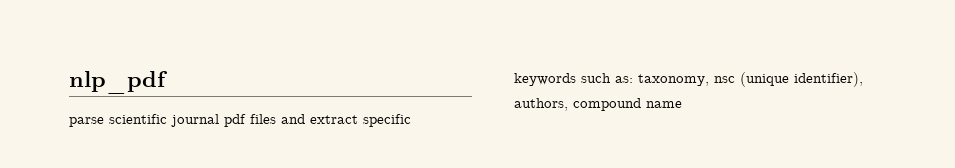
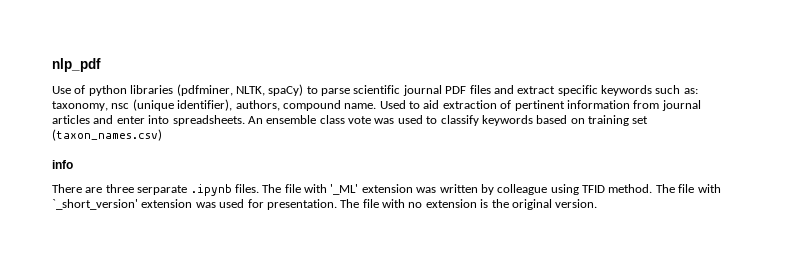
- parse scientific journal pdf files and extract specific keywords such as: taxonomy, nsc (unique identifier), authors, compound name
+ Use of python libraries (pdfminer, NLTK, spaCy) to parse scientific journal PDF files and extract specific keywords such as: taxonomy, nsc (unique identifier), authors, compound name. Used to aid extraction of pertinent information from journal articles and enter into spreadsheets. An ensemble class vote was used to classify keywords based on training set (taxon_names.csv)
+ info
+ There are three serparate .ipynb files. The file with '_ML' extension was written by colleague using TFID method. The file with `_short_version' extension was used for presentation. The file with no extension is the original version.

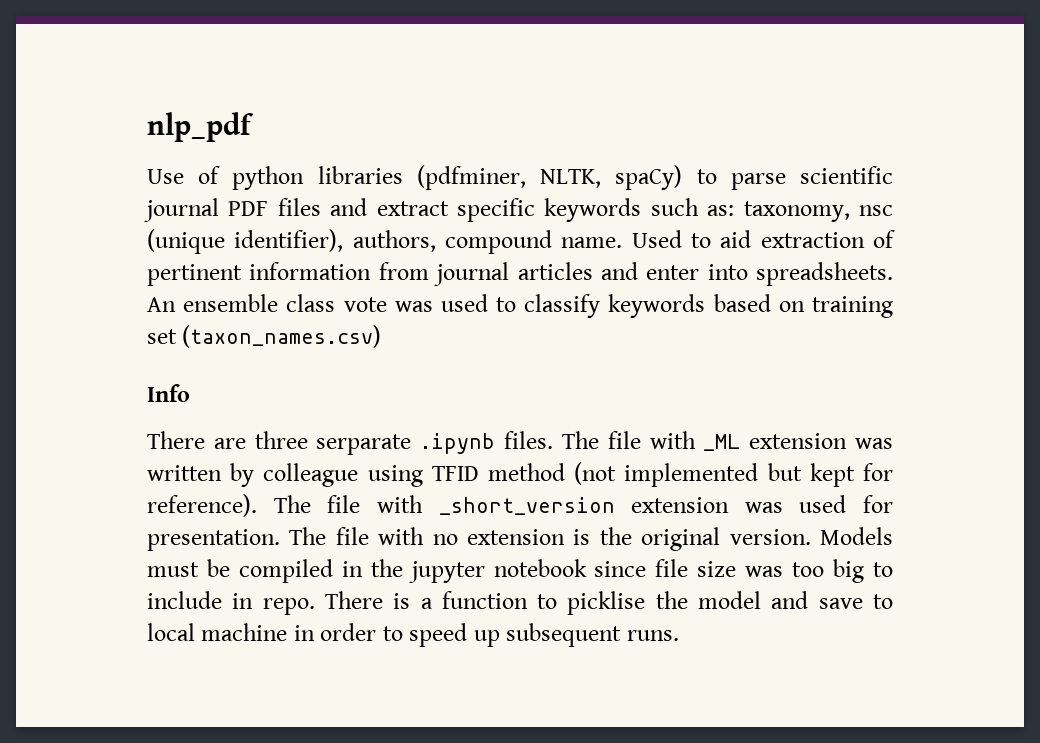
- info
+ Info
- The file with '_ML' extension was written by colleague using TFID method. The file with `_short_version' extension was used for presentation.
+ The file with _ML extension was written by colleague using TFID method (not implemented but kept for reference). The file with _short_version extension was used for presentation.
+ Models must be compiled in the jupyter notebook since file size was too big to include in repo. There is a function to picklise the model and save to local machine in order to speed up subsequent runs.

